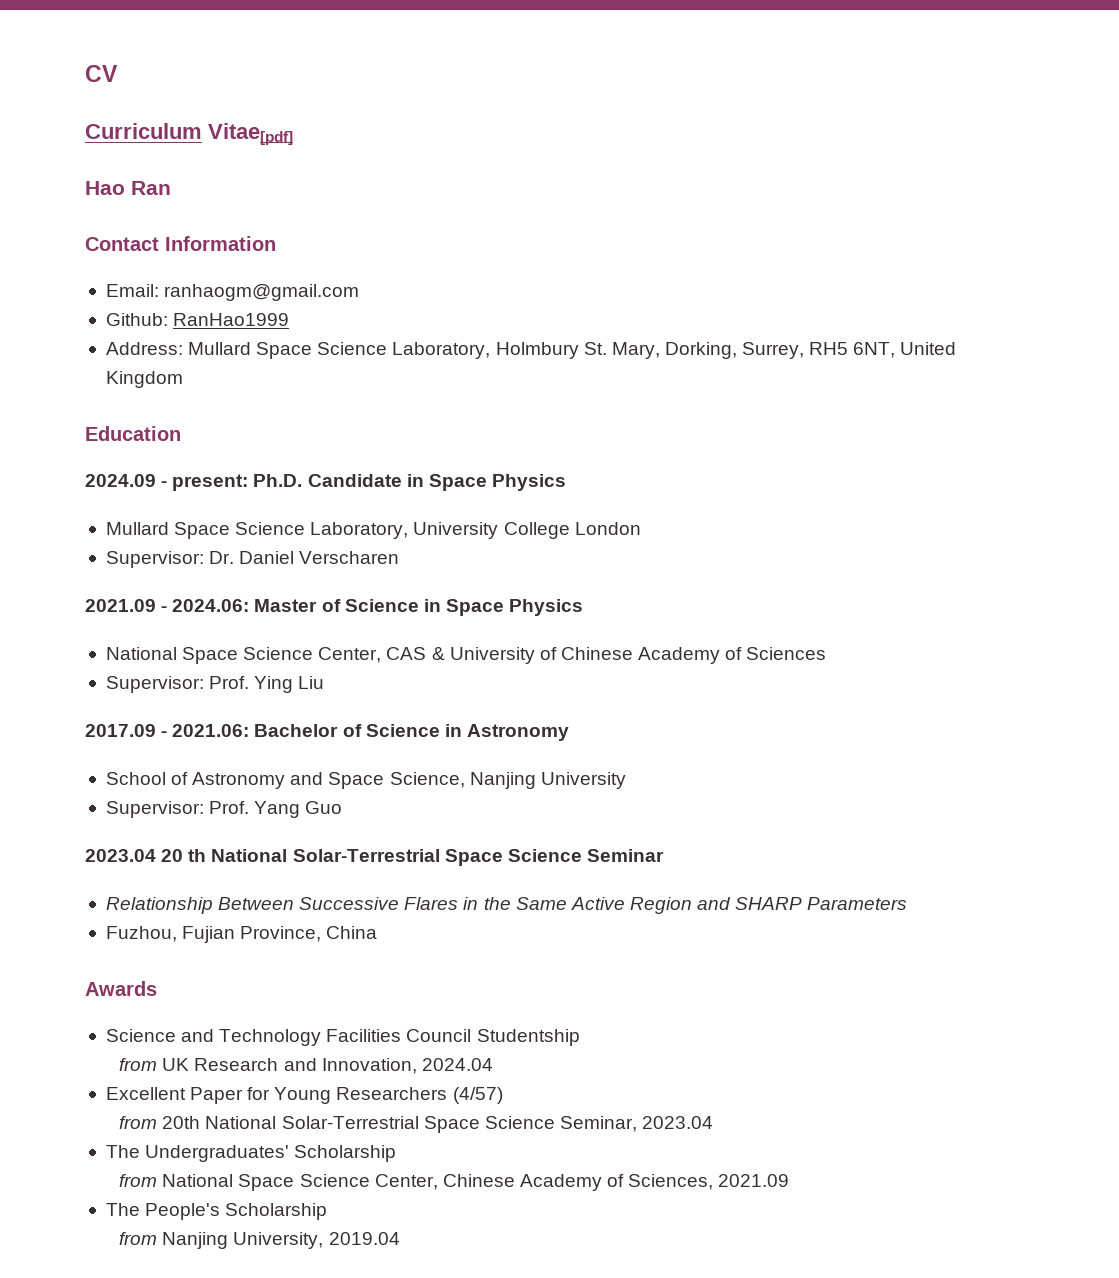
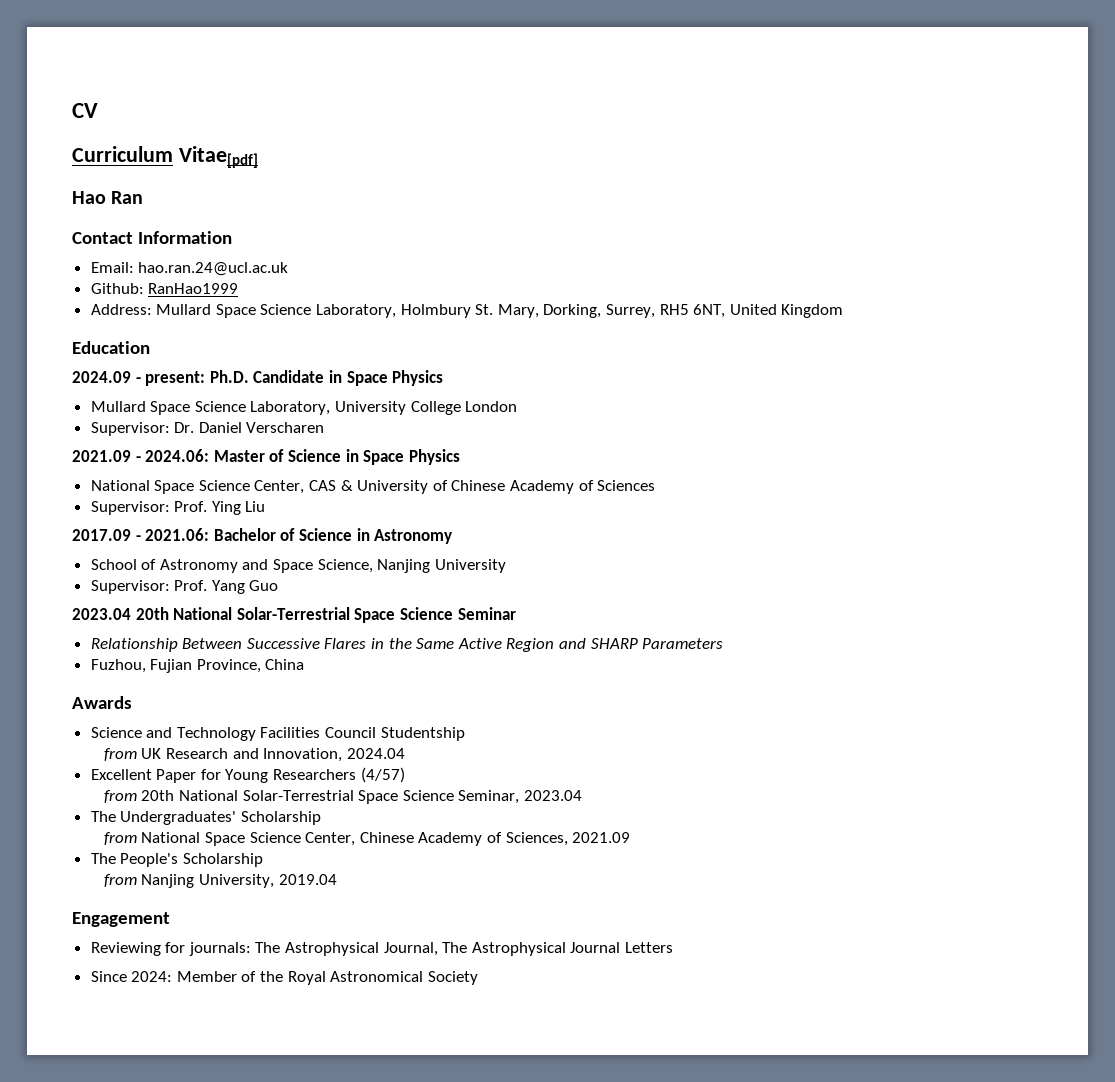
- Email: ranhaogm@gmail.com
+ Email: hao.ran.24@ucl.ac.uk
- 2023.04 20 th National Solar-Terrestrial Space Science Seminar
+ 2023.04 20th National Solar-Terrestrial Space Science Seminar
+ Engagement
+ Reviewing for journals: The Astrophysical Journal, The Astrophysical Journal Letters
+ Since 2024: Member of the Royal Astronomical Society

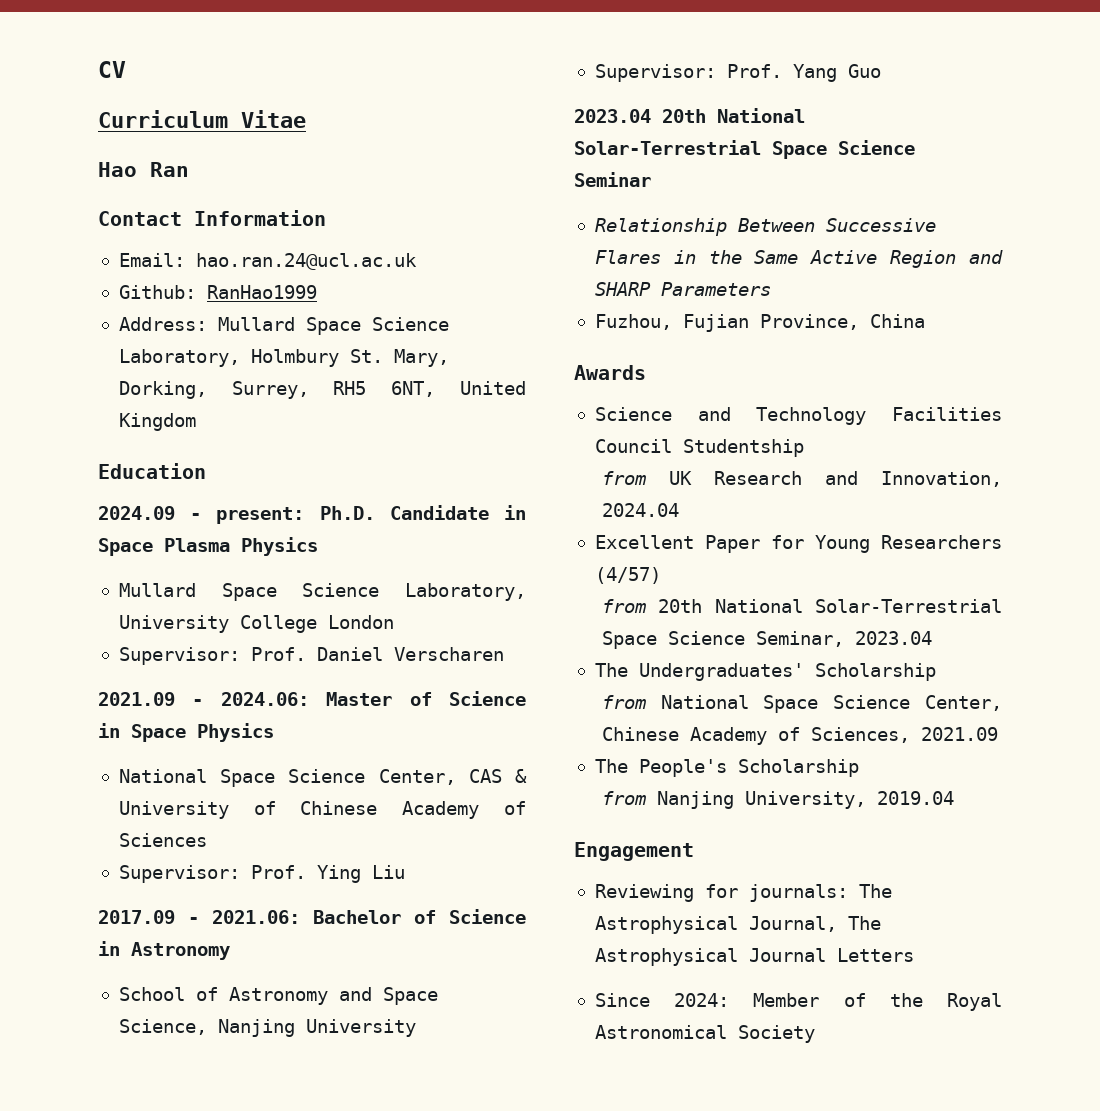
- Curriculum Vitae[pdf]
+ Curriculum Vitae
- 2024.09 - present: Ph.D. Candidate in Space Physics
+ 2024.09 - present: Ph.D. Candidate in Space Plasma Physics
- Supervisor: Dr. Daniel Verscharen
+ Supervisor: Prof. Daniel Verscharen

